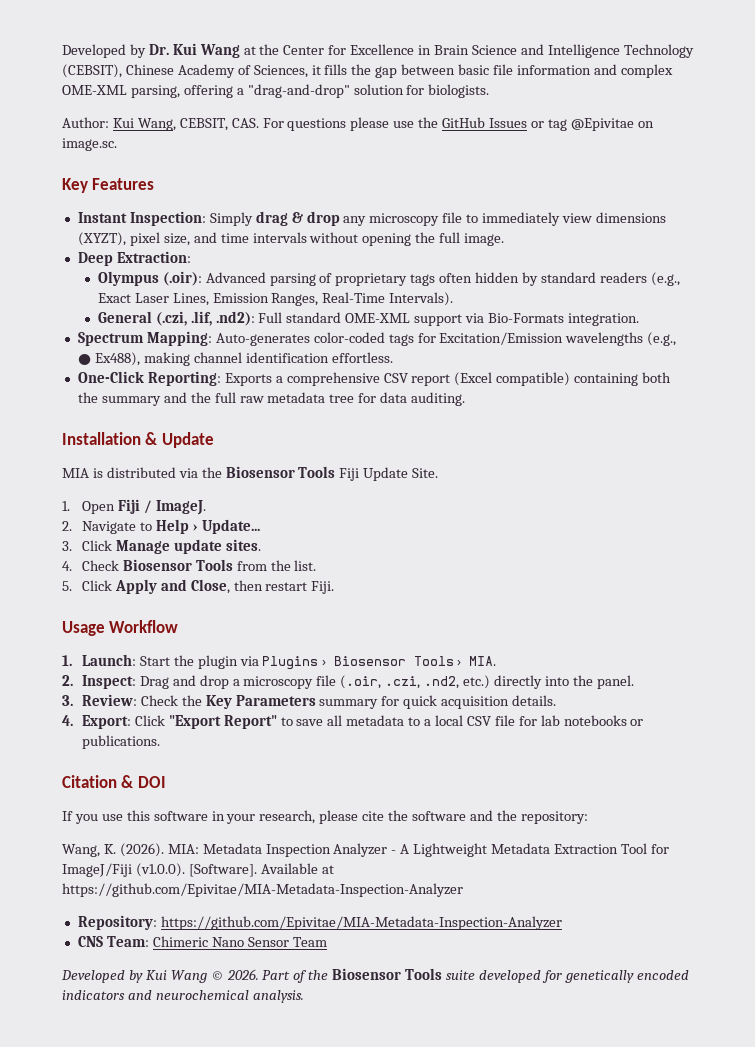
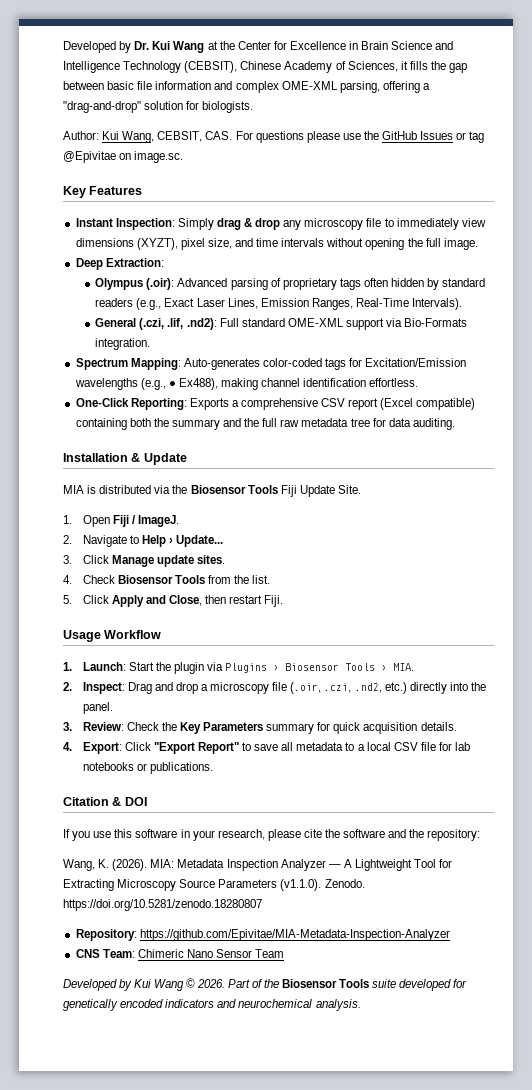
- MIA: Metadata Inspection Analyzer - A Lightweight Metadata Extraction Tool for ImageJ/Fiji (v1.0.0). [Software]. Available at https://github.com/Epivitae/MIA-Metadata-Inspection-Analyzer
+ MIA: Metadata Inspection Analyzer — A Lightweight Tool for Extracting Microscopy Source Parameters (v1.1.0). Zenodo. https://doi.org/10.5281/zenodo.18280807

